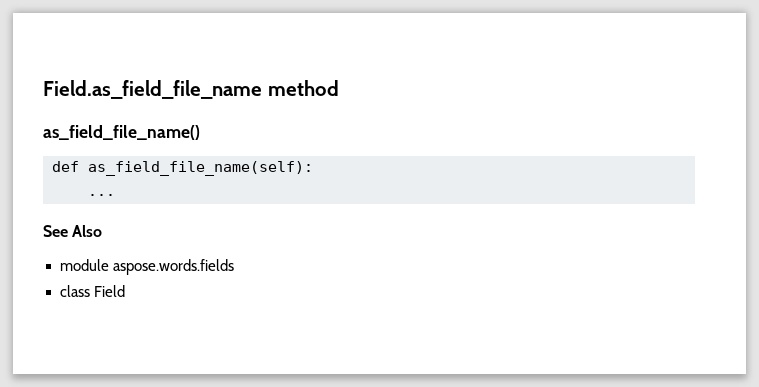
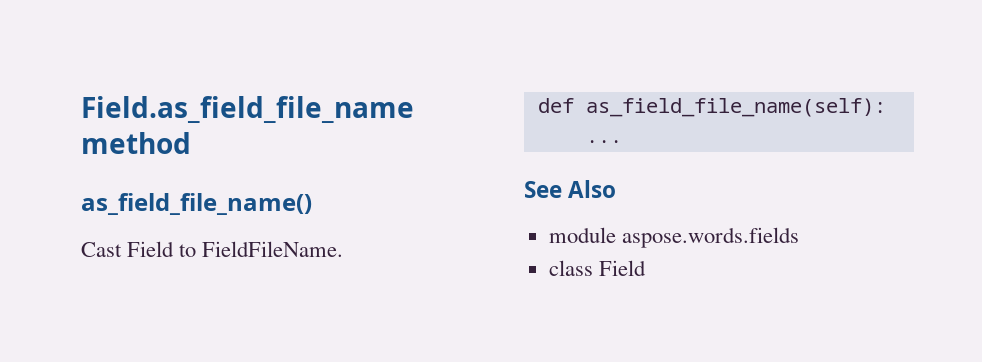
+ Cast Field to FieldFileName.

